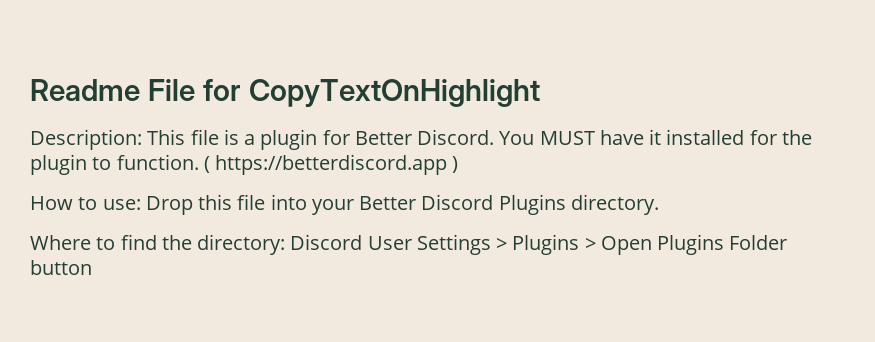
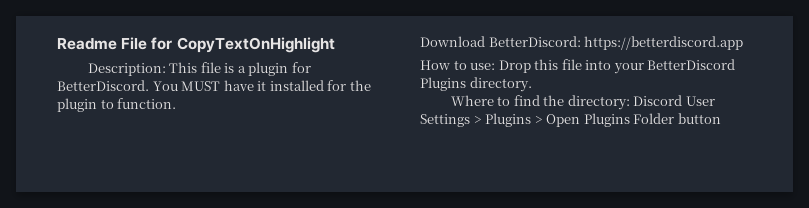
- Description: This file is a plugin for Better Discord.
+ Description: This file is a plugin for BetterDiscord.
- You MUST have it installed for the plugin to function. ( https://betterdiscord.app )
+ You MUST have it installed for the plugin to function.
+ Download BetterDiscord: https://betterdiscord.app
- How to use: Drop this file into your Better Discord Plugins directory.
+ How to use: Drop this file into your BetterDiscord Plugins directory.

